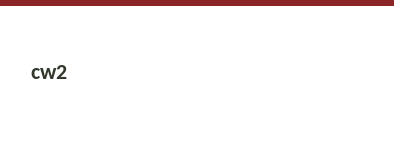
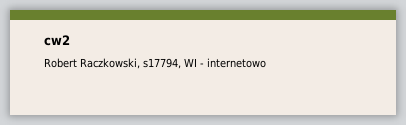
+ Robert Raczkowski, s17794, WI - internetowo

